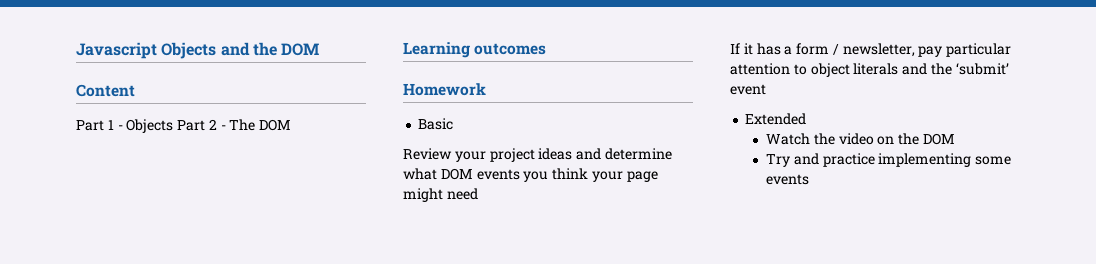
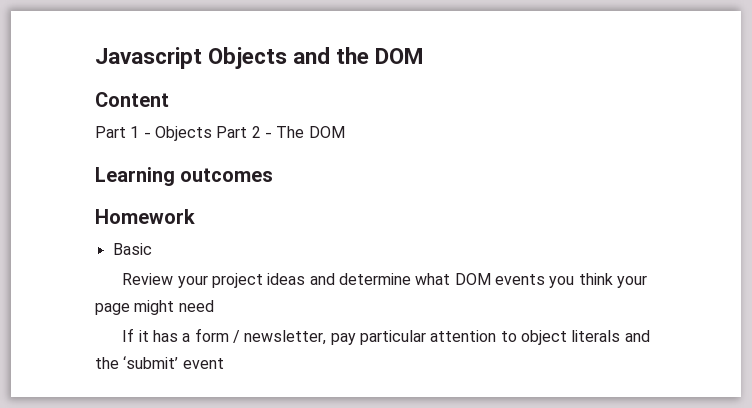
- Extended
- Watch the video on the DOM
- Try and practice implementing some events

